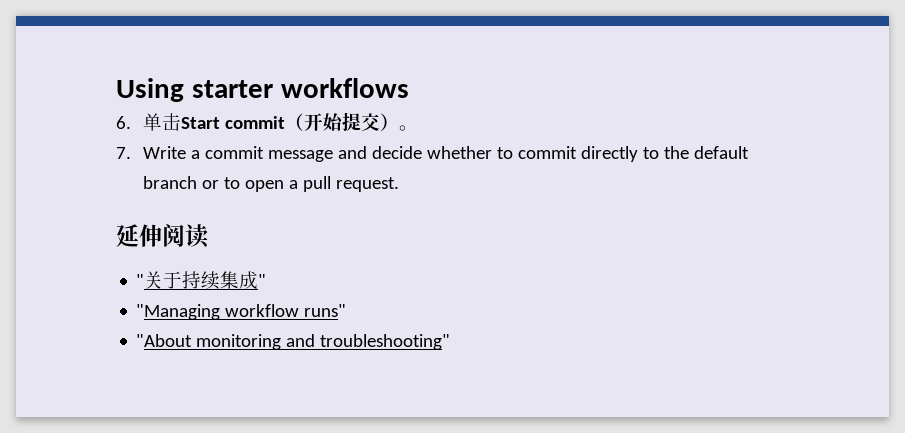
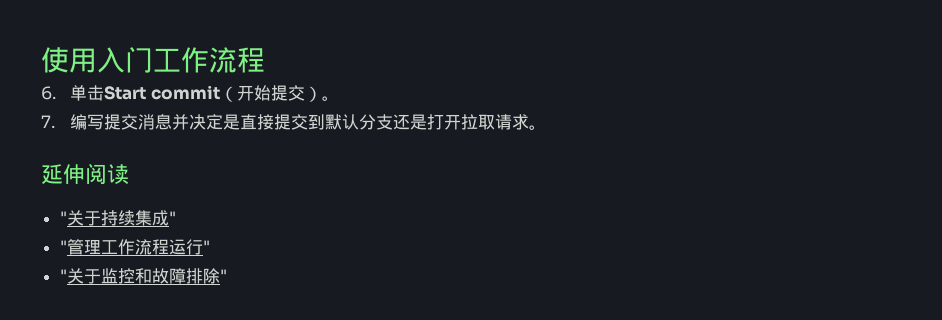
- Using starter workflows
+ 使用入门工作流程
- 7. Write a commit message and decide whether to commit directly to the default branch or to open a pull request.
+ 7.编写提交消息并决定是直接提交到默认分支还是打开拉取请求。
- "Managing workflow runs"
- "About monitoring and troubleshooting"
+ "管理工作流程运行"
+ "关于监控和故障排除"

